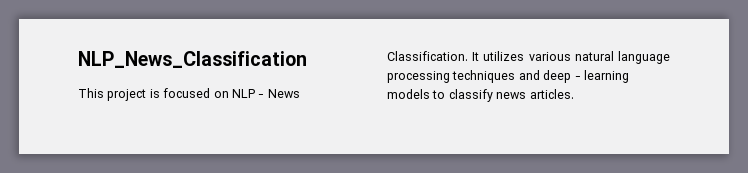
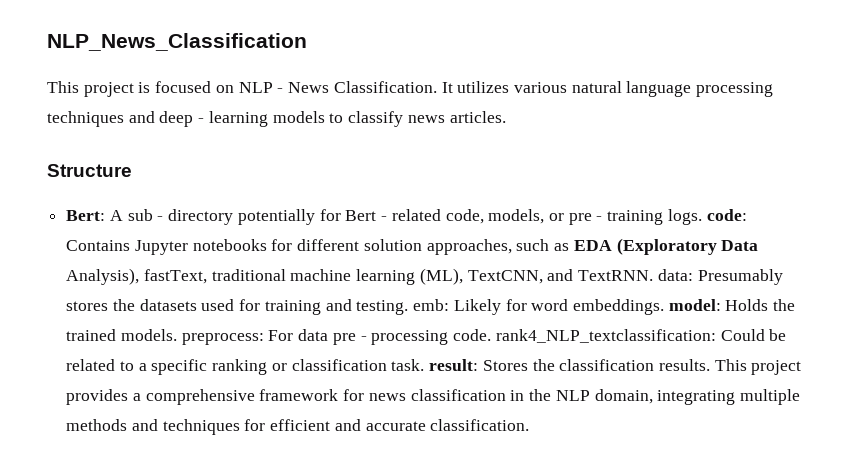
+ Structure
+ Bert: A sub - directory potentially for Bert - related code, models, or pre - training logs. code: Contains Jupyter notebooks for different solution approaches, such as EDA (Exploratory Data Analysis), fastText, traditional machine learning (ML), TextCNN, and TextRNN. data: Presumably stores the datasets used for training and testing. emb: Likely for word embeddings. model: Holds the trained models. preprocess: For data pre - processing code. rank4_NLP_textclassification: Could be related to a specific ranking or classification task. result: Stores the classification results. This project provides a comprehensive framework for news classification in the NLP domain, integrating multiple methods and techniques for efficient and accurate classification.

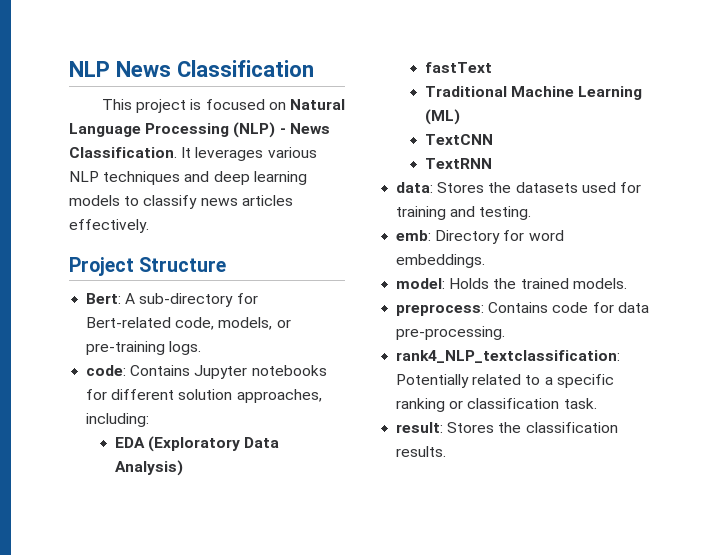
- NLP_News_Classification
+ NLP News Classification
- This project is focused on NLP - News Classification. It utilizes various natural language processing techniques and deep - learning models to classify news articles.
- Structure
+ This project is focused on Natural Language Processing (NLP) - News Classification. It leverages various NLP techniques and deep learning models to classify news articles effectively.
+ Project Structure
- Bert: A sub - directory potentially for Bert - related code, models, or pre - training logs. code: Contains Jupyter notebooks for different solution approaches, such as EDA (Exploratory Data Analysis), fastText, traditional machine learning (ML), TextCNN, and TextRNN. data: Presumably stores the datasets used for training and testing. emb: Likely for word embeddings. model: Holds the trained models. preprocess: For data pre - processing code. rank4_NLP_textclassification: Could be related to a specific ranking or classification task. result: Stores the classification results. This project provides a comprehensive framework for news classification in the NLP domain, integrating multiple methods and techniques for efficient and accurate classification.
+ Bert: A sub-directory for Bert-related code, models, or pre-training logs.
+ code: Contains Jupyter notebooks for different solution approaches, including:
+ EDA (Exploratory Data Analysis)
+ fastText
+ Traditional Machine Learning (ML)
+ TextCNN
+ TextRNN
+ data: Stores the datasets used for training and testing.
+ emb: Directory for word embeddings.
+ model: Holds the trained models.
+ preprocess: Contains code for data pre-processing.
+ rank4_NLP_textclassification: Potentially related to a specific ranking or classification task.
+ result: Stores the classification results.

